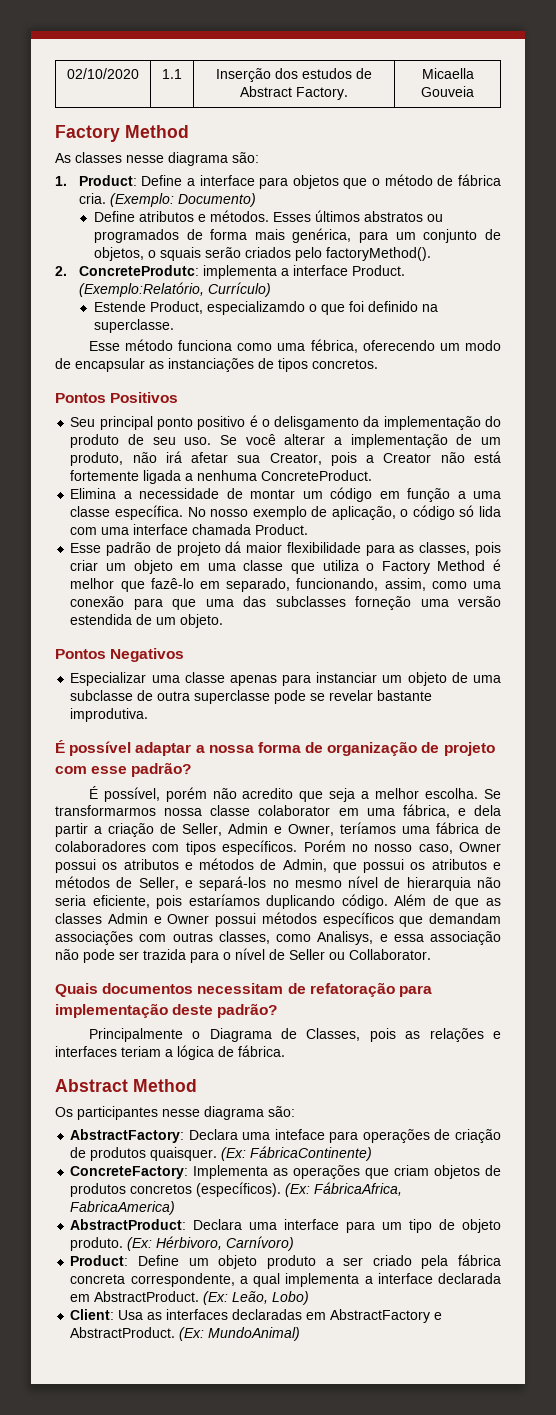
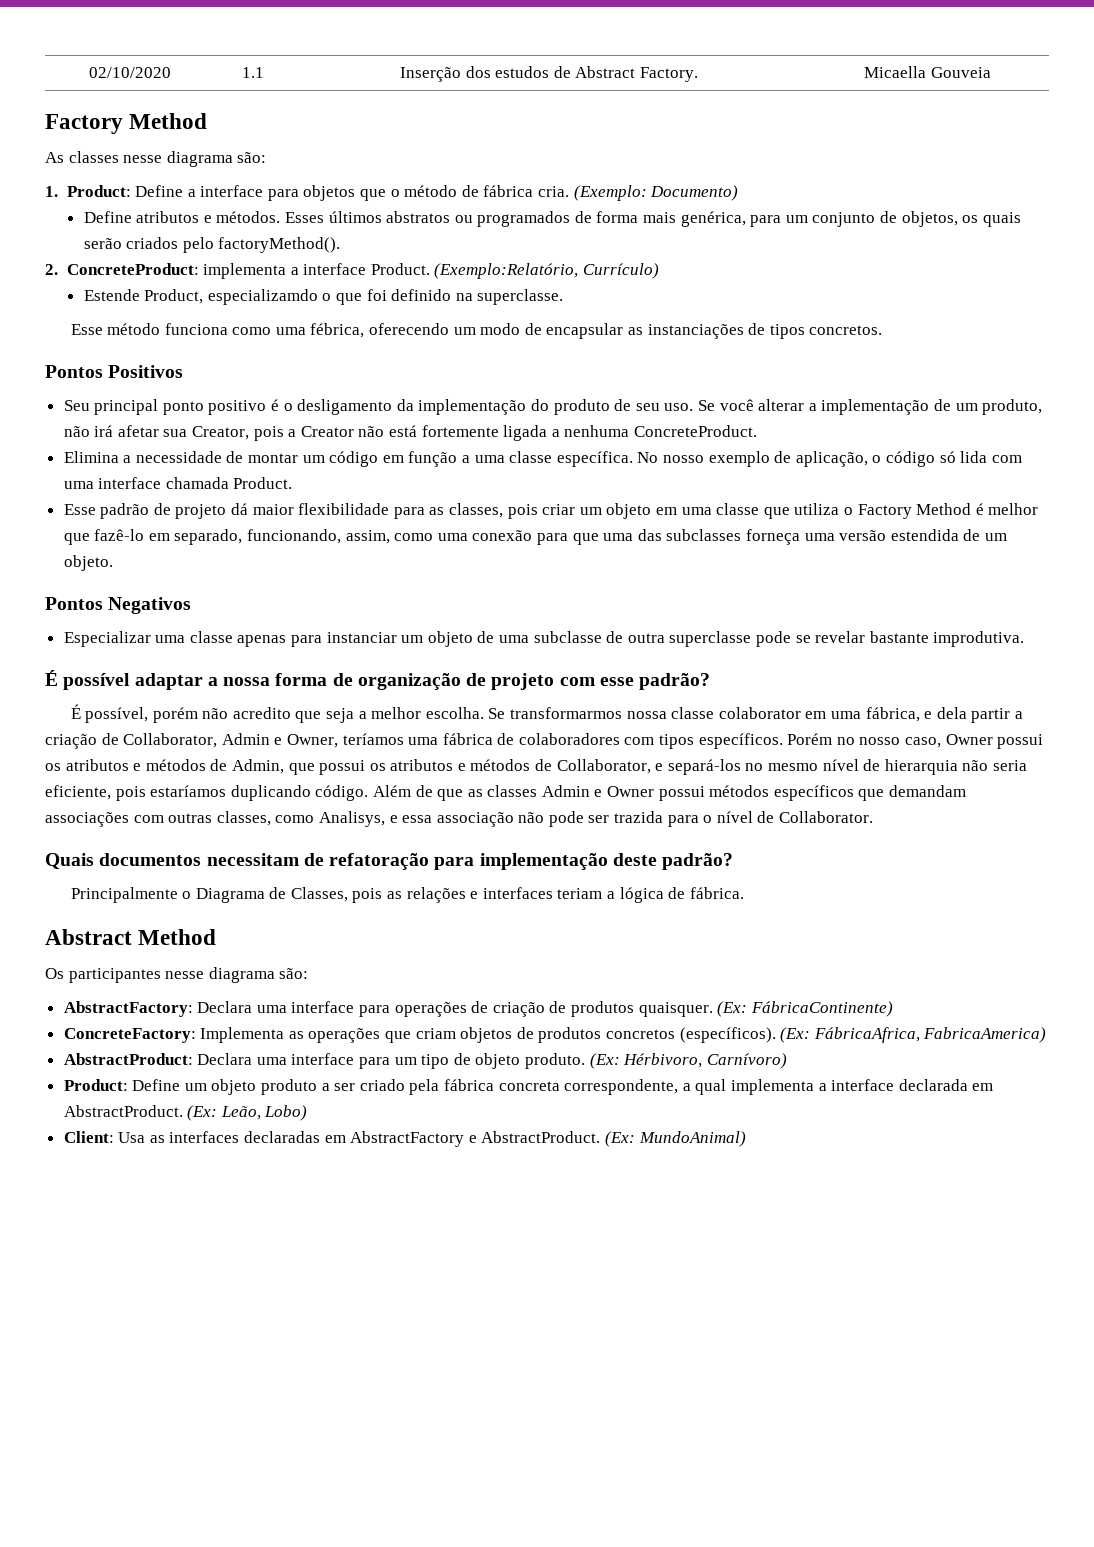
- Esses últimos abstratos ou programados de forma mais genérica, para um conjunto de objetos, o squais serão criados pelo factoryMethod().
+ Esses últimos abstratos ou programados de forma mais genérica, para um conjunto de objetos, os quais serão criados pelo factoryMethod().
- 2. ConcreteProdutc: implementa a interface Product.
+ 2. ConcreteProduct: implementa a interface Product.
- Seu principal ponto positivo é o delisgamento da implementação do produto de seu uso.
+ Seu principal ponto positivo é o desligamento da implementação do produto de seu uso.
- Esse padrão de projeto dá maior flexibilidade para as classes, pois criar um objeto em uma classe que utiliza o Factory Method é melhor que fazê-lo em separado, funcionando, assim, como uma conexão para que uma das subclasses forneção uma versão estendida de um objeto.
+ Esse padrão de projeto dá maior flexibilidade para as classes, pois criar um objeto em uma classe que utiliza o Factory Method é melhor que fazê-lo em separado, funcionando, assim, como uma conexão para que uma das subclasses forneça uma versão estendida de um objeto.
- Se transformarmos nossa classe colaborator em uma fábrica, e dela partir a criação de Seller, Admin e Owner, teríamos uma fábrica de colaboradores com tipos específicos.
+ Se transformarmos nossa classe colaborator em uma fábrica, e dela partir a criação de Collaborator, Admin e Owner, teríamos uma fábrica de colaboradores com tipos específicos.
- Porém no nosso caso, Owner possui os atributos e métodos de Admin, que possui os atributos e métodos de Seller, e separá-los no mesmo nível de hierarquia não seria eficiente, pois estaríamos duplicando código.
+ Porém no nosso caso, Owner possui os atributos e métodos de Admin, que possui os atributos e métodos de Collaborator, e separá-los no mesmo nível de hierarquia não seria eficiente, pois estaríamos duplicando código.
- Além de que as classes Admin e Owner possui métodos específicos que demandam associações com outras classes, como Analisys, e essa associação não pode ser trazida para o nível de Seller ou Collaborator.
+ Além de que as classes Admin e Owner possui métodos específicos que demandam associações com outras classes, como Analisys, e essa associação não pode ser trazida para o nível de Collaborator.
- AbstractFactory: Declara uma inteface para operações de criação de produtos quaisquer.
+ AbstractFactory: Declara uma interface para operações de criação de produtos quaisquer.

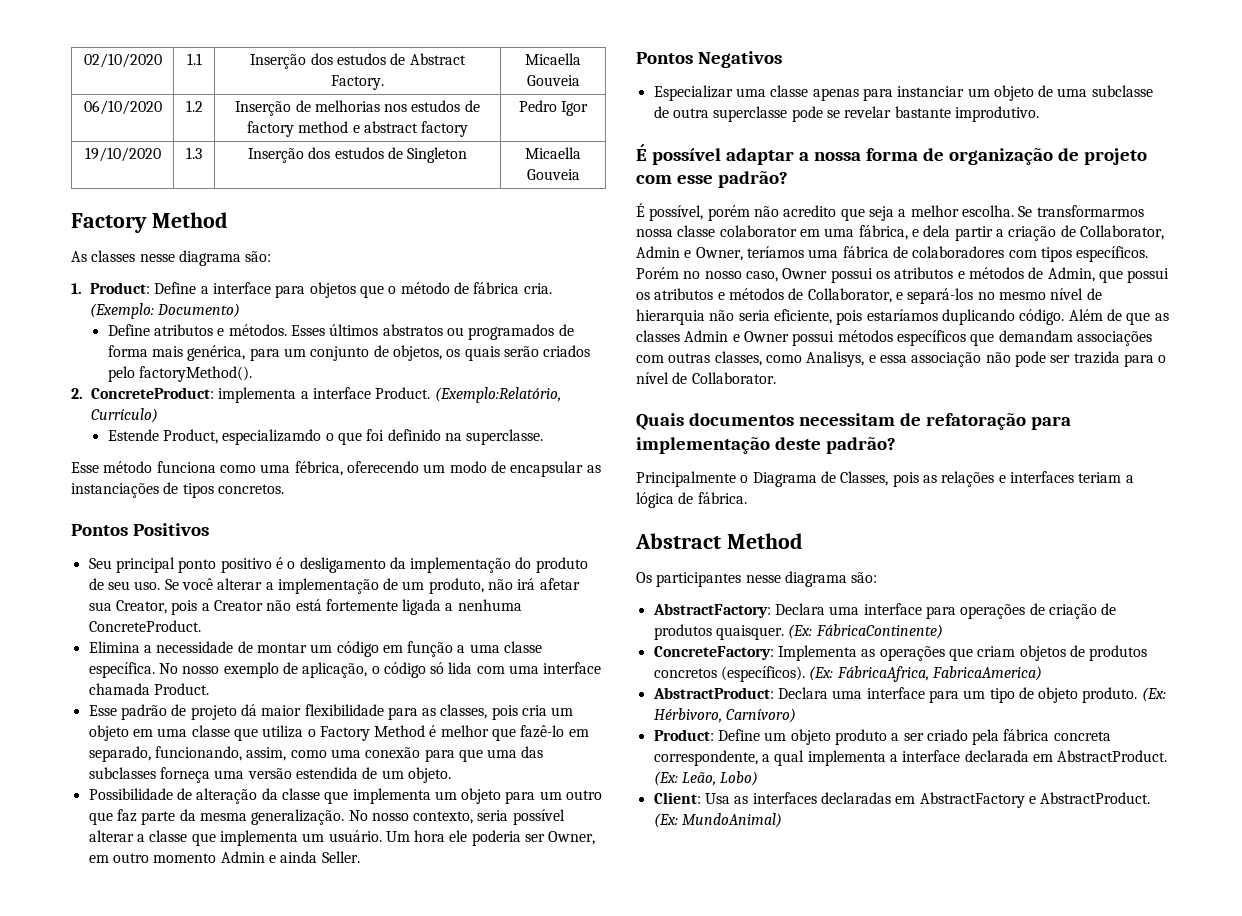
+ 06/10/2020 | 1.2 | Inserção de melhorias nos estudos de factory method e abstract factory | Pedro Igor
+ 19/10/2020 | 1.3 | Inserção dos estudos de Singleton | Micaella Gouveia
- Esse padrão de projeto dá maior flexibilidade para as classes, pois criar um objeto em uma classe que utiliza o Factory Method é melhor que fazê-lo em separado, funcionando, assim, como uma conexão para que uma das subclasses forneça uma versão estendida de um objeto.
+ Esse padrão de projeto dá maior flexibilidade para as classes, pois cria um objeto em uma classe que utiliza o Factory Method é melhor que fazê-lo em separado, funcionando, assim, como uma conexão para que uma das subclasses forneça uma versão estendida de um objeto.
+ Possibilidade de alteração da classe que implementa um objeto para um outro que faz parte da mesma generalização. No nosso contexto, seria possível alterar a classe que implementa um usuário. Um hora ele poderia ser Owner, em outro momento Admin e ainda Seller.
- Especializar uma classe apenas para instanciar um objeto de uma subclasse de outra superclasse pode se revelar bastante improdutiva.
+ Especializar uma classe apenas para instanciar um objeto de uma subclasse de outra superclasse pode se revelar bastante improdutivo.

